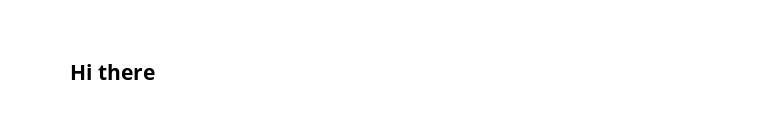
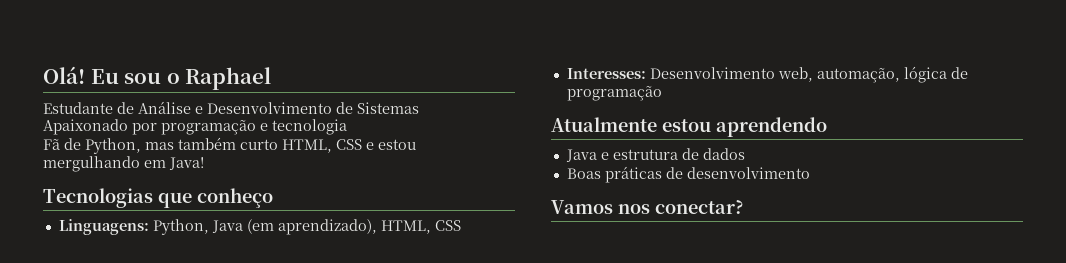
- Hi there
+ Olá! Eu sou o Raphael
+ Estudante de Análise e Desenvolvimento de Sistemas
+ Apaixonado por programação e tecnologia
+ Fã de Python, mas também curto HTML, CSS e estou mergulhando em Java!
+ Tecnologias que conheço
+ Linguagens: Python, Java (em aprendizado), HTML, CSS
+ Interesses: Desenvolvimento web, automação, lógica de programação
+ Atualmente estou aprendendo
+ Java e estrutura de dados
+ Boas práticas de desenvolvimento
+ Vamos nos conectar?

